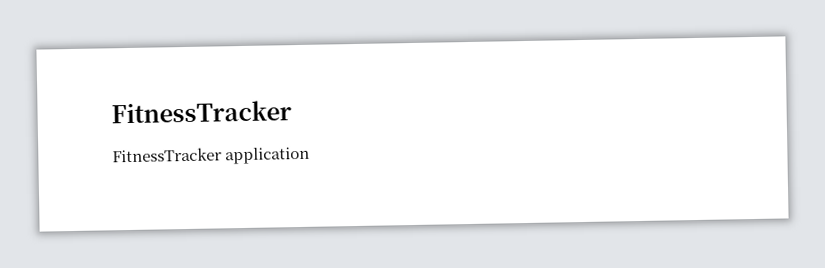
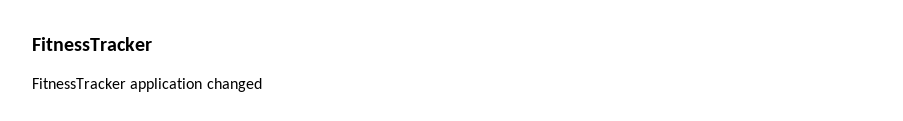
- FitnessTracker application
+ FitnessTracker application changed

